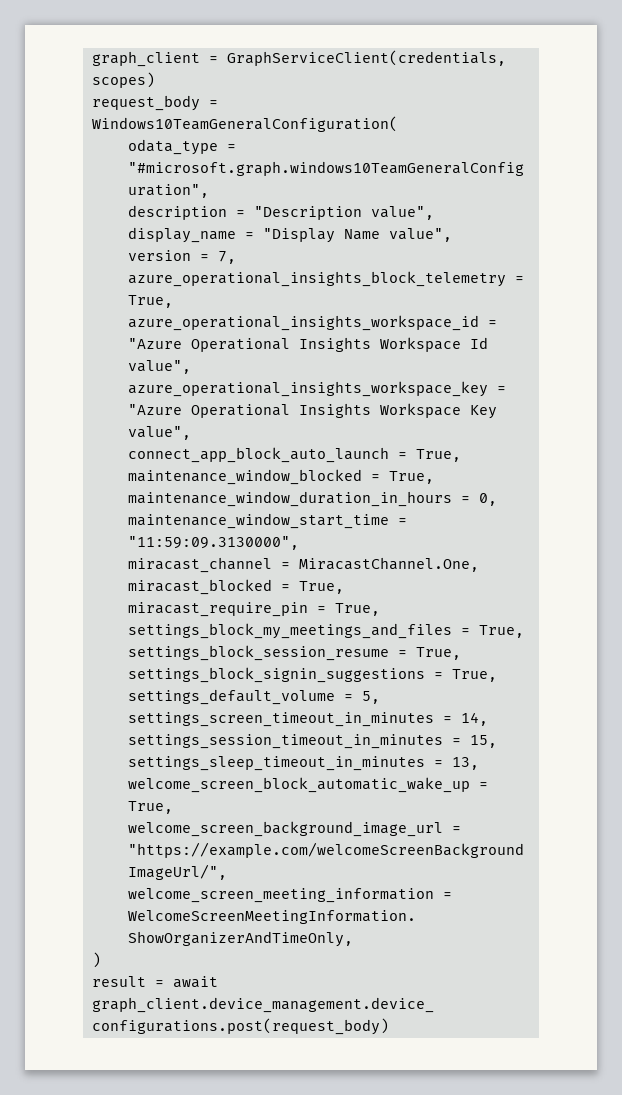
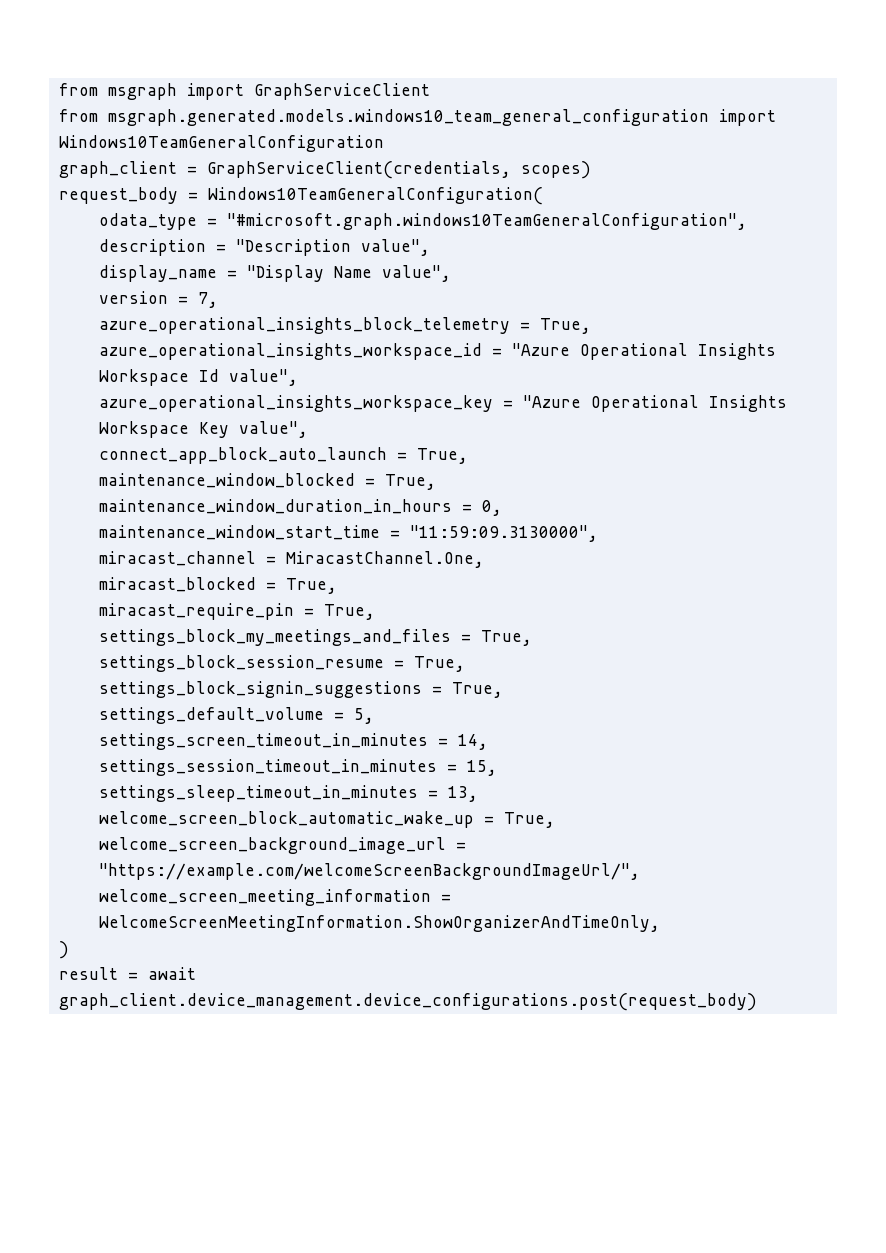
+ from msgraph import GraphServiceClient
+ from msgraph.generated.models.windows10_team_general_configuration import Windows10TeamGeneralConfiguration

